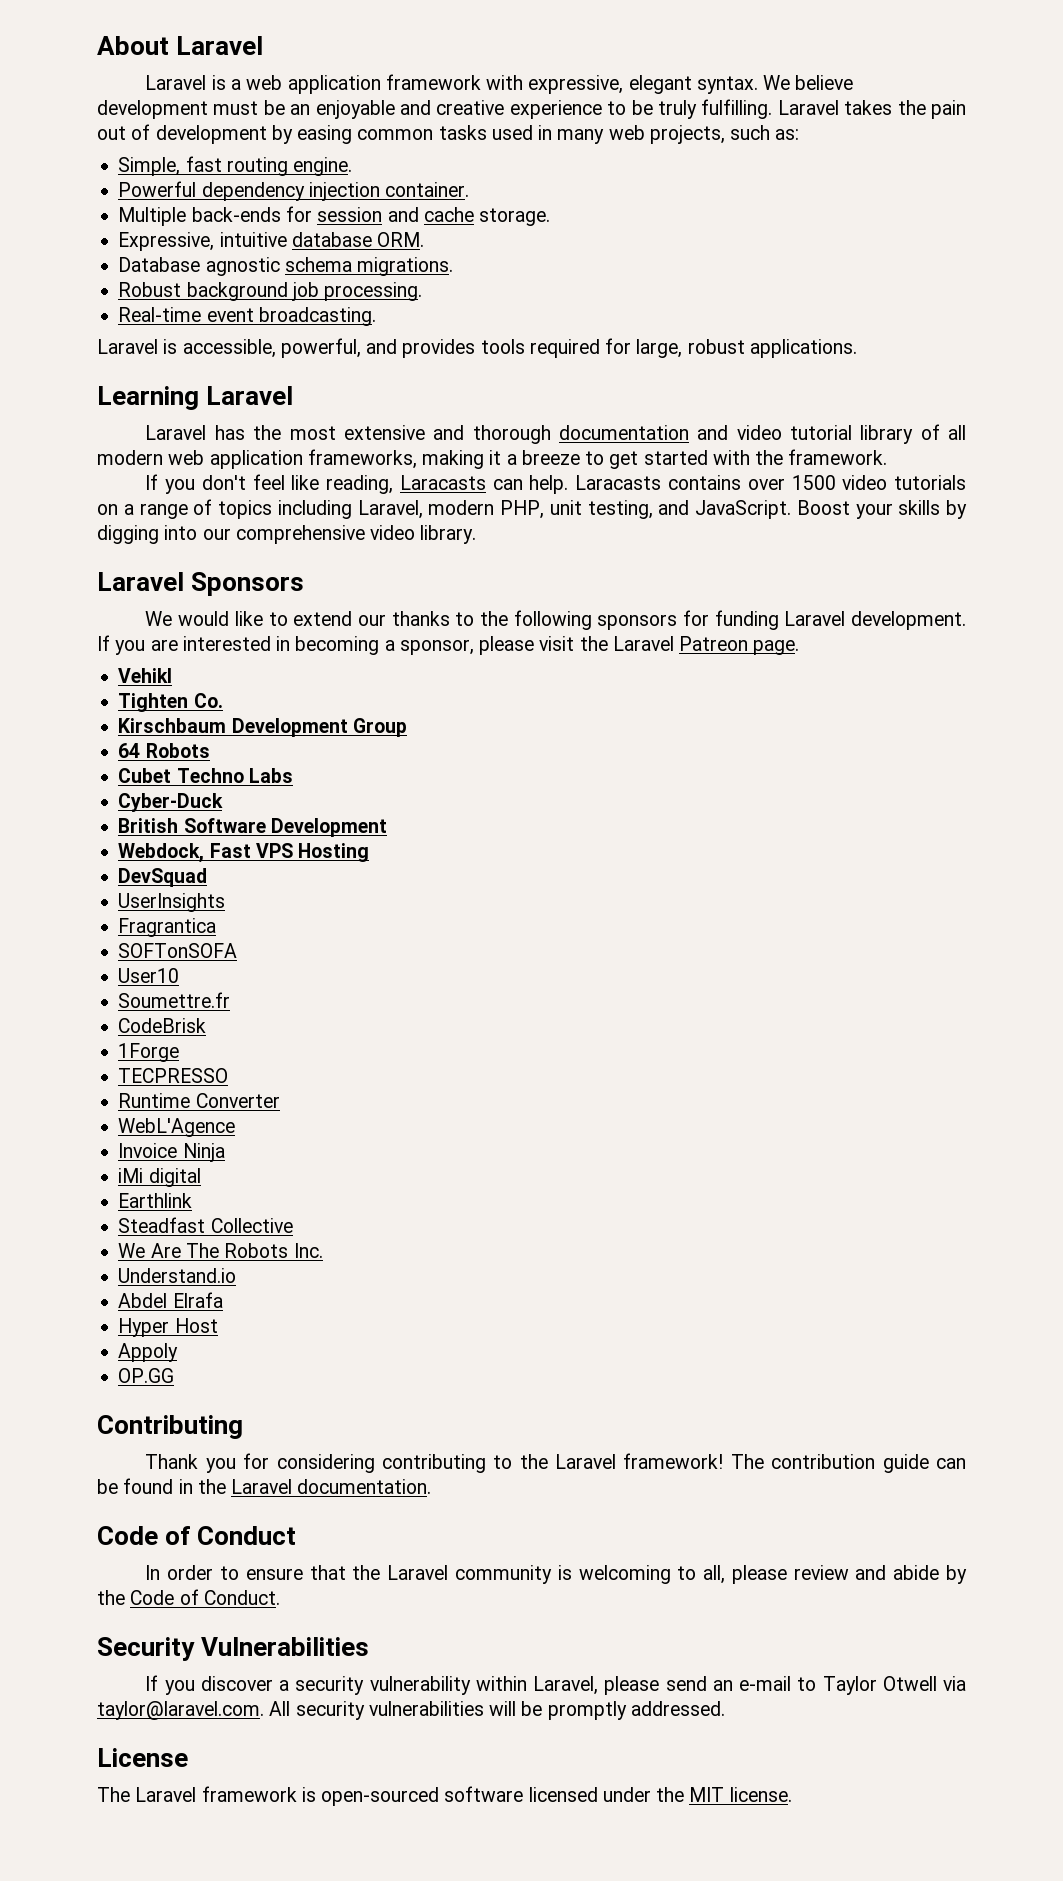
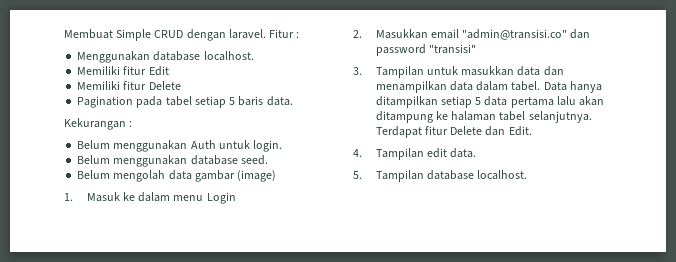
- About Laravel
- Laravel is a web application framework with expressive, elegant syntax. We believe development must be an enjoyable and creative experience to be truly fulfilling. Laravel takes the pain out of development by easing common tasks used in many web projects, such as:
- Simple, fast routing engine.
- Powerful dependency injection container.
- Multiple back-ends for session and cache storage.
- Expressive, intuitive database ORM.
- Database agnostic schema migrations.
- Robust background job processing.
- Real-time event broadcasting.
- Laravel is accessible, powerful, and provides tools required for large, robust applications.
- Learning Laravel
- Laravel has the most extensive and thorough documentation and video tutorial library of all modern web application frameworks, making it a breeze to get started with the framework.
- If you don't feel like reading, Laracasts can help. Laracasts contains over 1500 video tutorials on a range of topics including Laravel, modern PHP, unit testing, and JavaScript. Boost your skills by digging into our comprehensive video library.
- Laravel Sponsors
- We would like to extend our thanks to the following sponsors for funding Laravel development. If you are interested in becoming a sponsor, please visit the Laravel Patreon page.
- Vehikl
- Tighten Co.
- Kirschbaum Development Group
- 64 Robots
- Cubet Techno Labs
- Cyber-Duck
- British Software Development
- Webdock, Fast VPS Hosting
- DevSquad
- UserInsights
- Fragrantica
- SOFTonSOFA
- User10
- Soumettre.fr
- CodeBrisk
- 1Forge
- TECPRESSO
- Runtime Converter
- WebL'Agence
- Invoice Ninja
- iMi digital
- Earthlink
- Steadfast Collective
- We Are The Robots Inc.
- Understand.io
- Abdel Elrafa
- Hyper Host
- Appoly
- OP.GG
- Contributing
- Thank you for considering contributing to the Laravel framework! The contribution guide can be found in the Laravel documentation.
- Code of Conduct
- In order to ensure that the Laravel community is welcoming to all, please review and abide by the Code of Conduct.
- Security Vulnerabilities
- If you discover a security vulnerability within Laravel, please send an e-mail to Taylor Otwell via taylor@laravel.com. All security vulnerabilities will be promptly addressed.
- License
- The Laravel framework is open-sourced software licensed under the MIT license.
+ Membuat Simple CRUD dengan laravel. Fitur :
+ Menggunakan database localhost.
+ Memiliki fitur Edit
+ Memiliki fitur Delete
+ Pagination pada tabel setiap 5 baris data.
+ Kekurangan :
+ Belum menggunakan Auth untuk login.
+ Belum menggunakan database seed.
+ Belum mengolah data gambar (image)
+ 1. Masuk ke dalam menu Login
+ 2. Masukkan email "admin@transisi.co" dan password "transisi"
+ 3. Tampilan untuk masukkan data dan menampilkan data dalam tabel. Data hanya ditampilkan setiap 5 data pertama lalu akan ditampung ke halaman tabel selanjutnya. Terdapat fitur Delete dan Edit.
+ 4. Tampilan edit data.
+ 5. Tampilan database localhost.

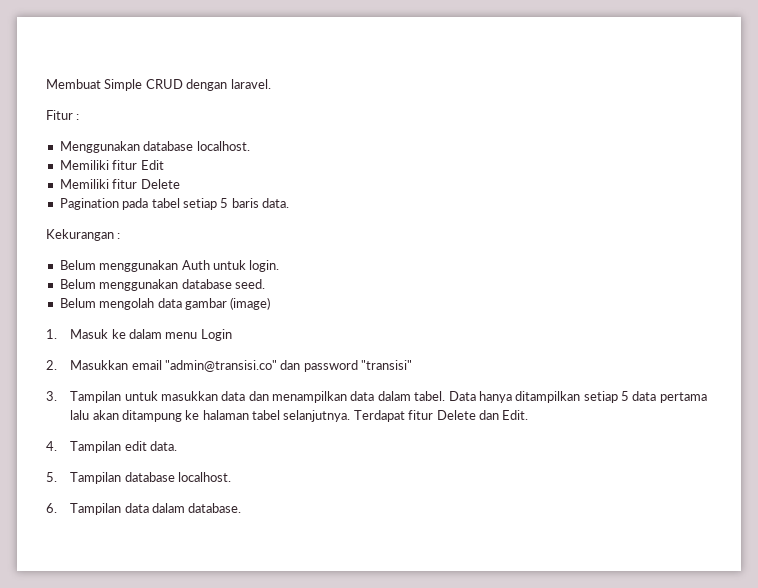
- Membuat Simple CRUD dengan laravel. Fitur :
+ Membuat Simple CRUD dengan laravel.
+ Fitur :
+ 6. Tampilan data dalam database.

